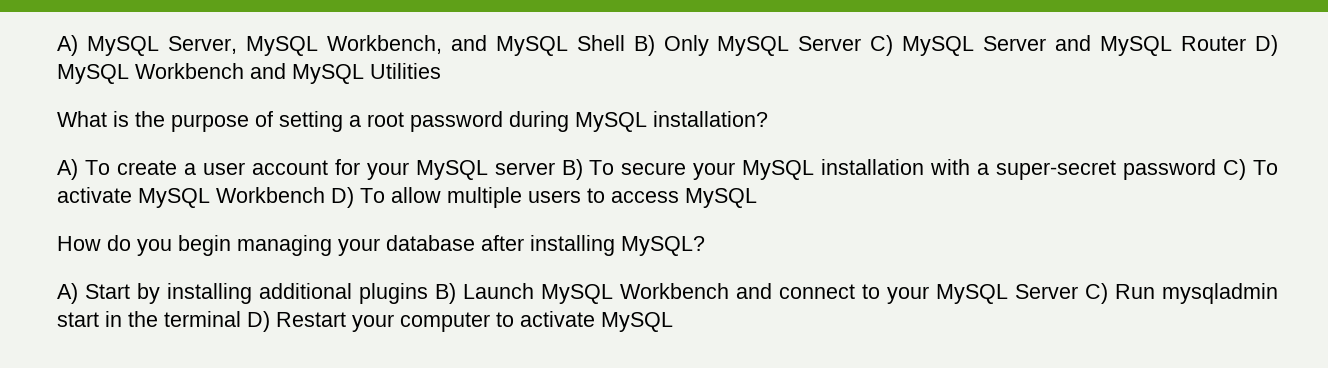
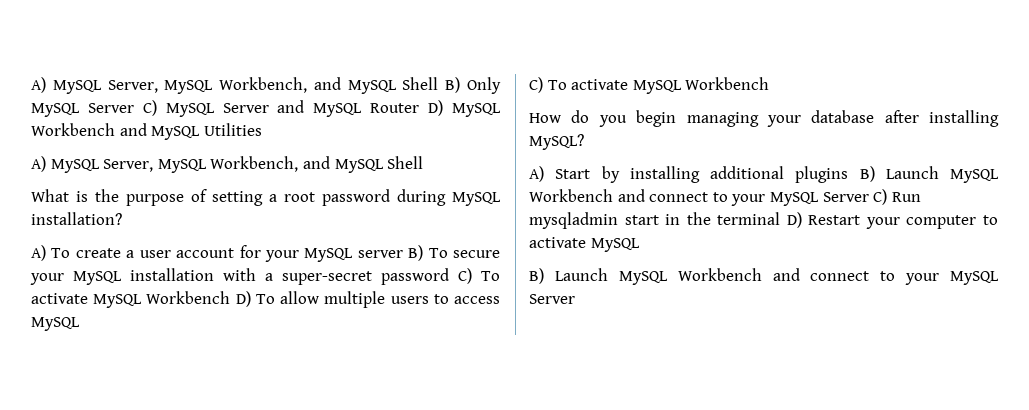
  A) MySQL Server, MySQL Workbench, and MySQL Shell B) Only MySQL Server C) MySQL Server and MySQL Router D) MySQL Workbench and MySQL Utilities
+ A) MySQL Server, MySQL Workbench, and MySQL Shell
  A) To create a user account for your MySQL server B) To secure your MySQL installation with a super-secret password C) To activate MySQL Workbench D) To allow multiple users to access MySQL
+ C) To activate MySQL Workbench
  A) Start by installing additional plugins B) Launch MySQL Workbench and connect to your MySQL Server C) Run mysqladmin start in the terminal D) Restart your computer to activate MySQL
+ B) Launch MySQL Workbench and connect to your MySQL Server

